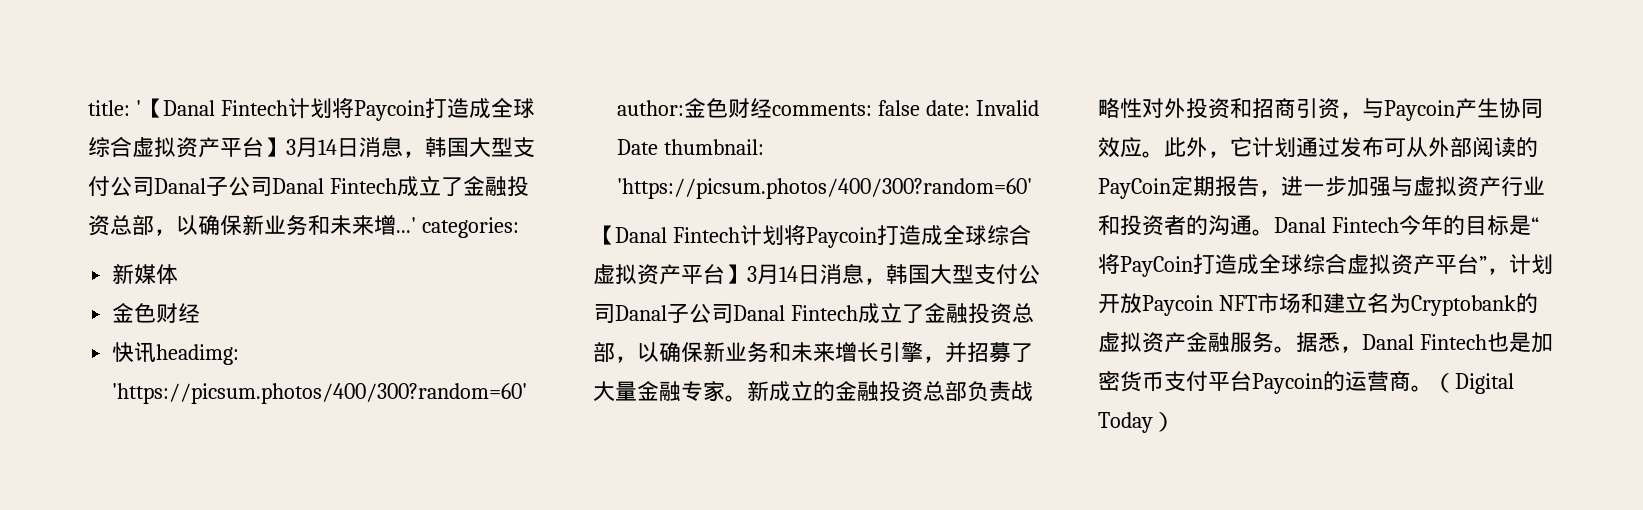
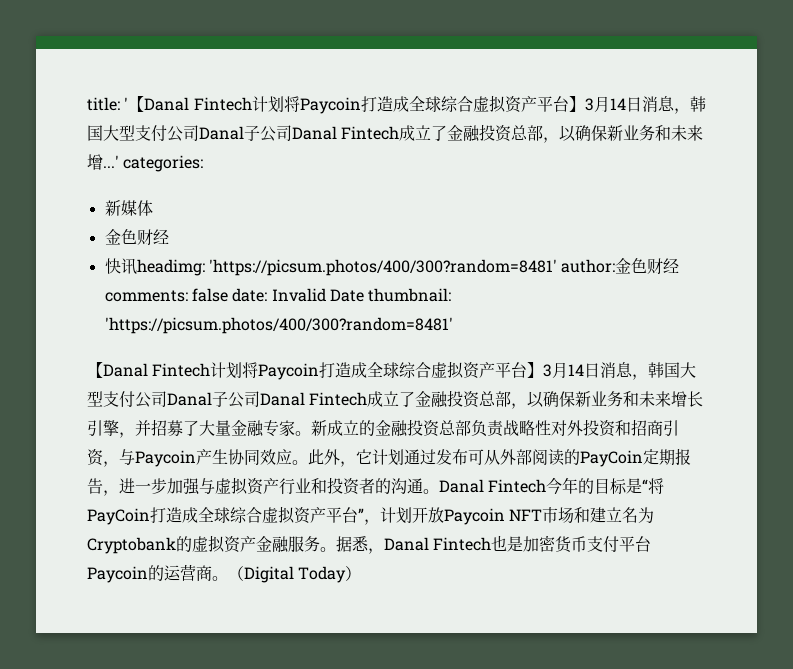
- 快讯headimg: 'https://picsum.photos/400/300?random=60' author:金色财经comments: false date: Invalid Date thumbnail: 'https://picsum.photos/400/300?random=60'
+ 快讯headimg: 'https://picsum.photos/400/300?random=8481' author:金色财经comments: false date: Invalid Date thumbnail: 'https://picsum.photos/400/300?random=8481'

